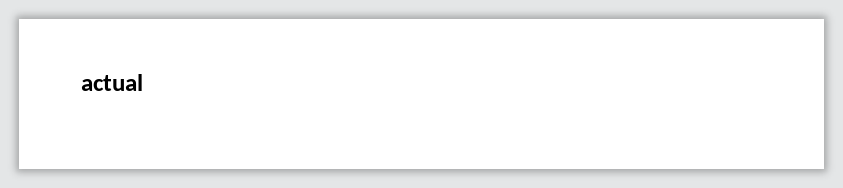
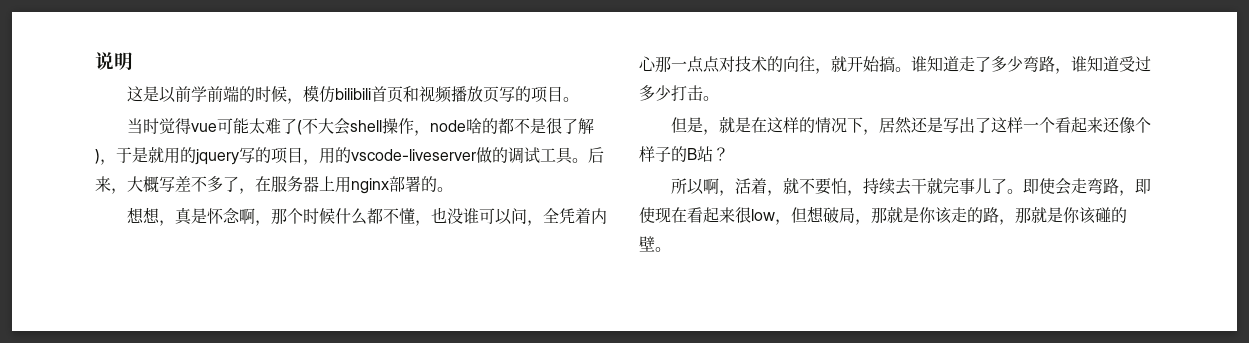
- actual
+ 说明
+ 这是以前学前端的时候，模仿bilibili首页和视频播放页写的项目。
+ 当时觉得vue可能太难了(不大会shell操作，node啥的都不是很了解)，于是就用的jquery写的项目，用的vscode-liveserver做的调试工具。后来，大概写差不多了，在服务器上用nginx部署的。
+ 想想，真是怀念啊，那个时候什么都不懂，也没谁可以问，全凭着内心那一点点对技术的向往，就开始搞。谁知道走了多少弯路，谁知道受过多少打击。
+ 但是，就是在这样的情况下，居然还是写出了这样一个看起来还像个样子的B站？
+ 所以啊，活着，就不要怕，持续去干就完事儿了。即使会走弯路，即使现在看起来很low，但想破局，那就是你该走的路，那就是你该碰的壁。

